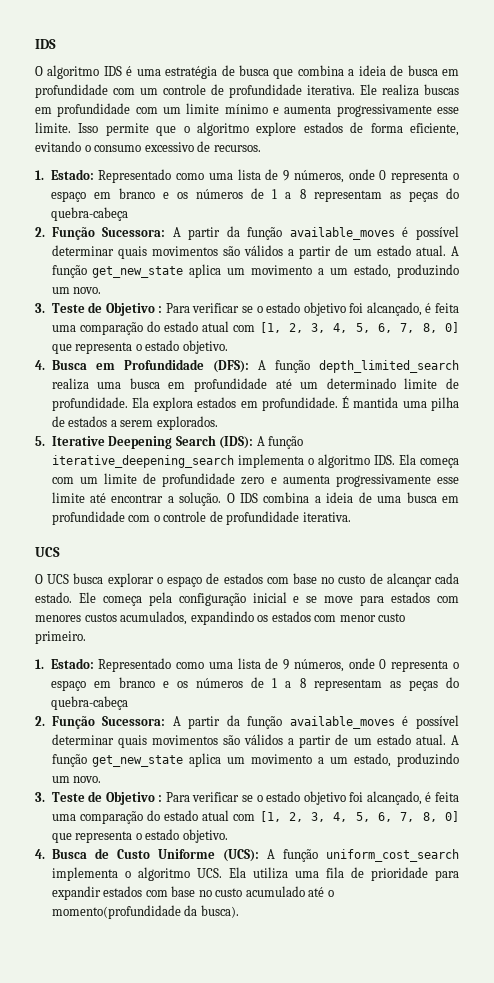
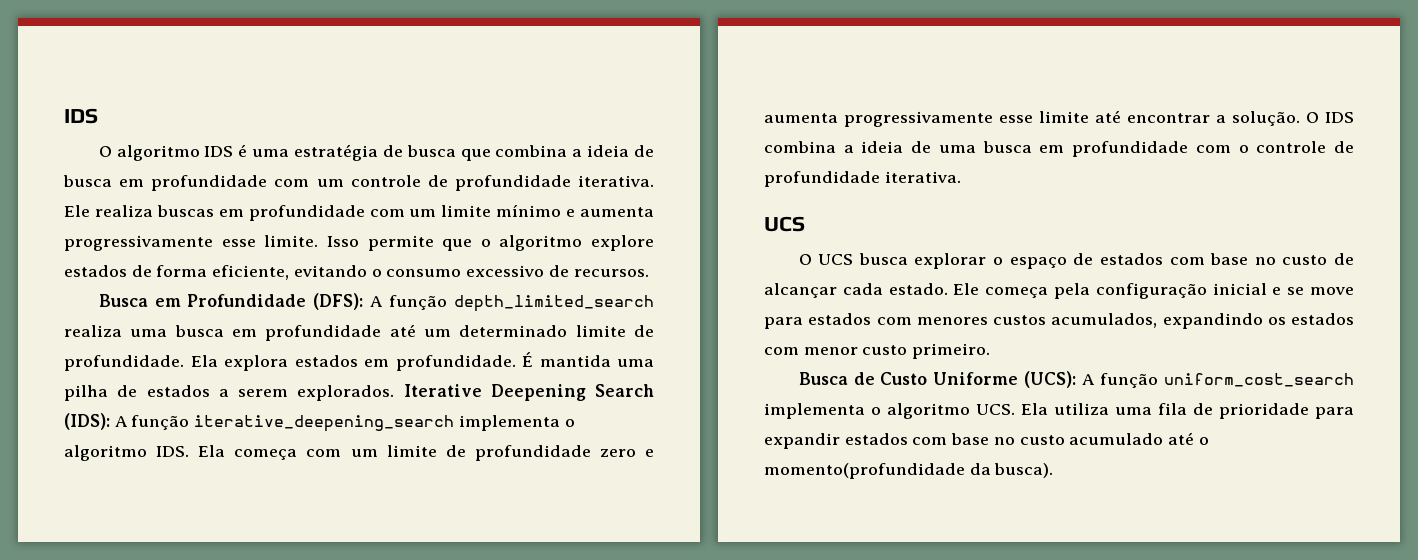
  Isso permite que o algoritmo explore estados de forma eficiente, evitando o consumo excessivo de recursos.
- 1. Estado: Representado como uma lista de 9 números, onde 0 representa o espaço em branco e os números de 1 a 8 representam as peças do quebra-cabeça
- 2. Função Sucessora: A partir da função available_moves é possível determinar quais movimentos são válidos a partir de um estado atual. A função get_new_state aplica um movimento a um estado, produzindo um novo.
- 3. Teste de Objetivo : Para verificar se o estado objetivo foi alcançado, é feita uma comparação do estado atual com [1, 2, 3, 4, 5, 6, 7, 8, 0] que representa o estado objetivo.
- 4. Busca em Profundidade (DFS): A função depth_limited_search realiza uma busca em profundidade até um determinado limite de profundidade.
+ Busca em Profundidade (DFS): A função depth_limited_search realiza uma busca em profundidade até um determinado limite de profundidade.
- É mantida uma pilha de estados a serem explorados.
- 5. Iterative Deepening Search (IDS): A função iterative_deepening_search implementa o algoritmo IDS. Ela começa com um limite de profundidade zero e aumenta progressivamente esse limite até encontrar a solução.
+ É mantida uma pilha de estados a serem explorados. Iterative Deepening Search (IDS): A função iterative_deepening_search implementa o algoritmo IDS. Ela começa com um limite de profundidade zero e aumenta progressivamente esse limite até encontrar a solução.
  Ele começa pela configuração inicial e se move para estados com menores custos acumulados, expandindo os estados com menor custo primeiro.
- 1. Estado: Representado como uma lista de 9 números, onde 0 representa o espaço em branco e os números de 1 a 8 representam as peças do quebra-cabeça
- 2. Função Sucessora: A partir da função available_moves é possível determinar quais movimentos são válidos a partir de um estado atual. A função get_new_state aplica um movimento a um estado, produzindo um novo.
- 3. Teste de Objetivo : Para verificar se o estado objetivo foi alcançado, é feita uma comparação do estado atual com [1, 2, 3, 4, 5, 6, 7, 8, 0] que representa o estado objetivo.
- 4. Busca de Custo Uniforme (UCS): A função uniform_cost_search implementa o algoritmo UCS. Ela utiliza uma fila de prioridade para expandir estados com base no custo acumulado até o momento(profundidade da busca).
+ Busca de Custo Uniforme (UCS): A função uniform_cost_search implementa o algoritmo UCS. Ela utiliza uma fila de prioridade para expandir estados com base no custo acumulado até o momento(profundidade da busca).

